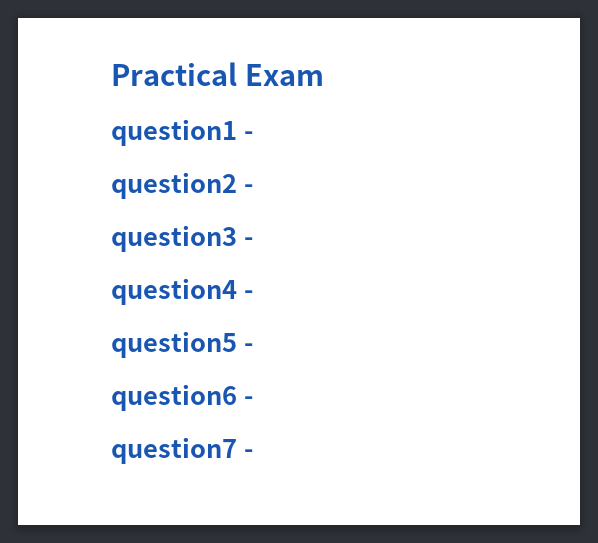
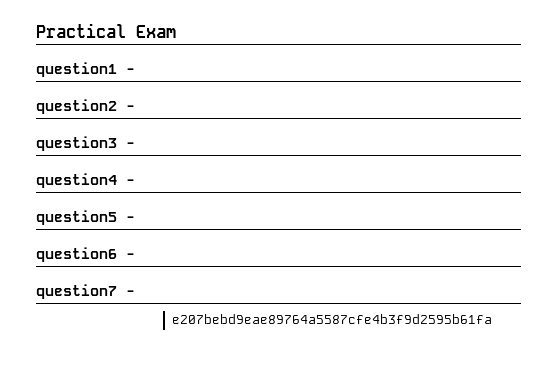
+ e207bebd9eae89764a5587cfe4b3f9d2595b61fa

